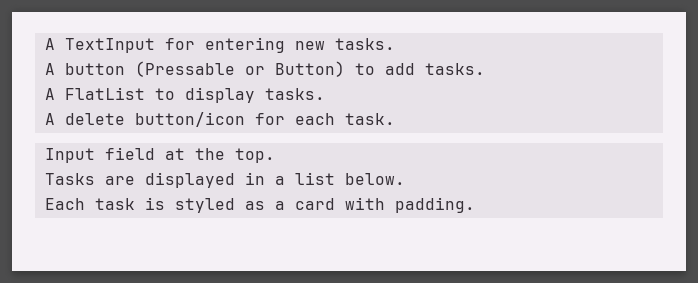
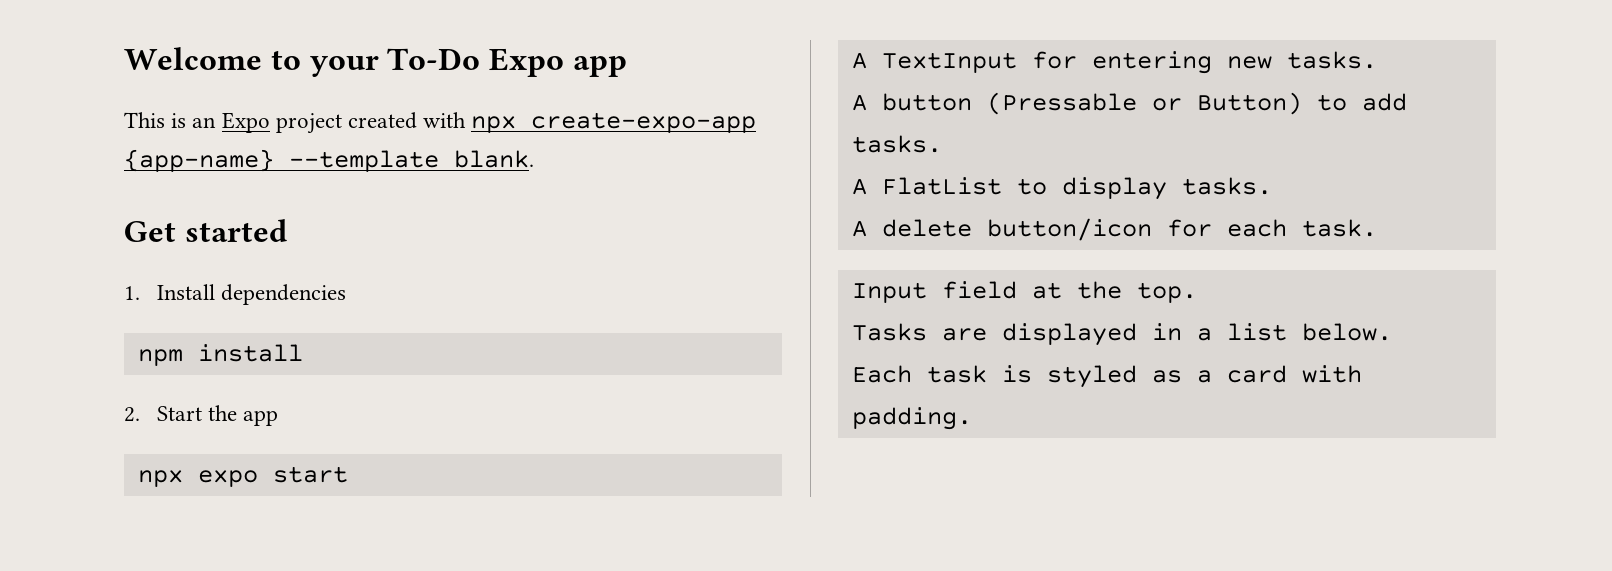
+ Welcome to your To-Do Expo app
+ This is an Expo project created with npx create-expo-app {app-name} --template blank.
+ Get started
+ 1. Install dependencies
+ npm install
+ 2. Start the app
+ npx expo start

